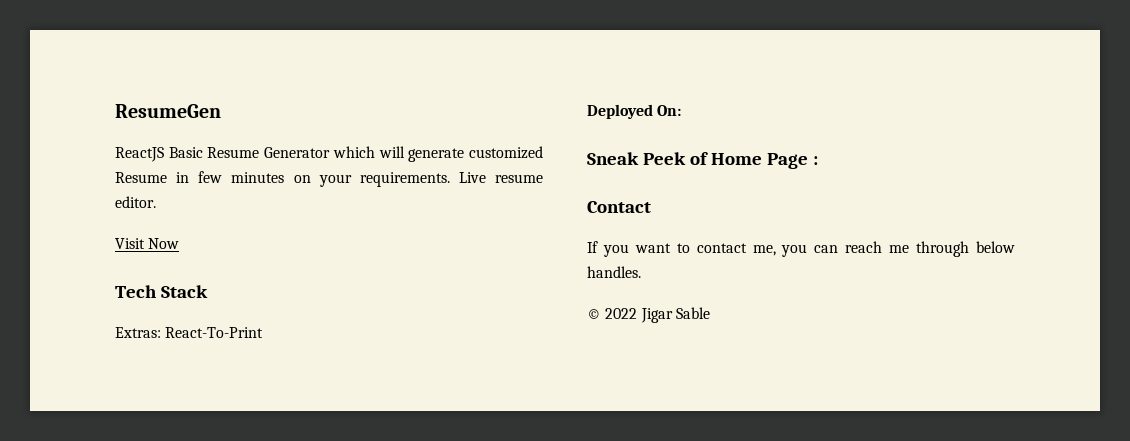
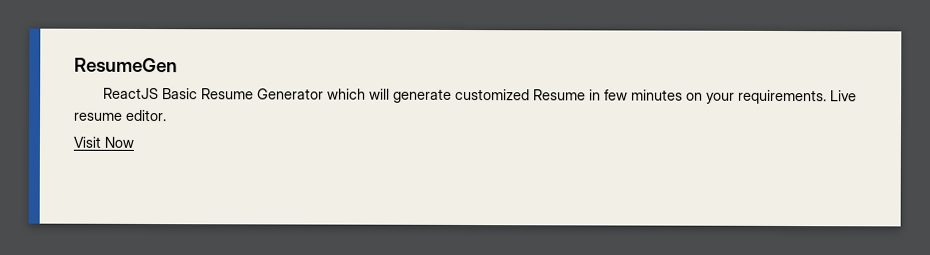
- Tech Stack
- Extras: React-To-Print
- Deployed On:
- Sneak Peek of Home Page :
- Contact
- If you want to contact me, you can reach me through below handles.
- © 2022 Jigar Sable

